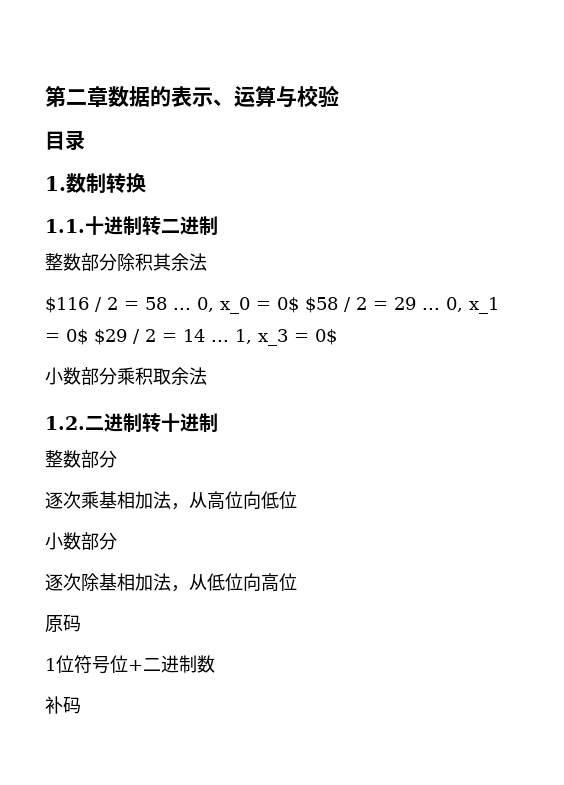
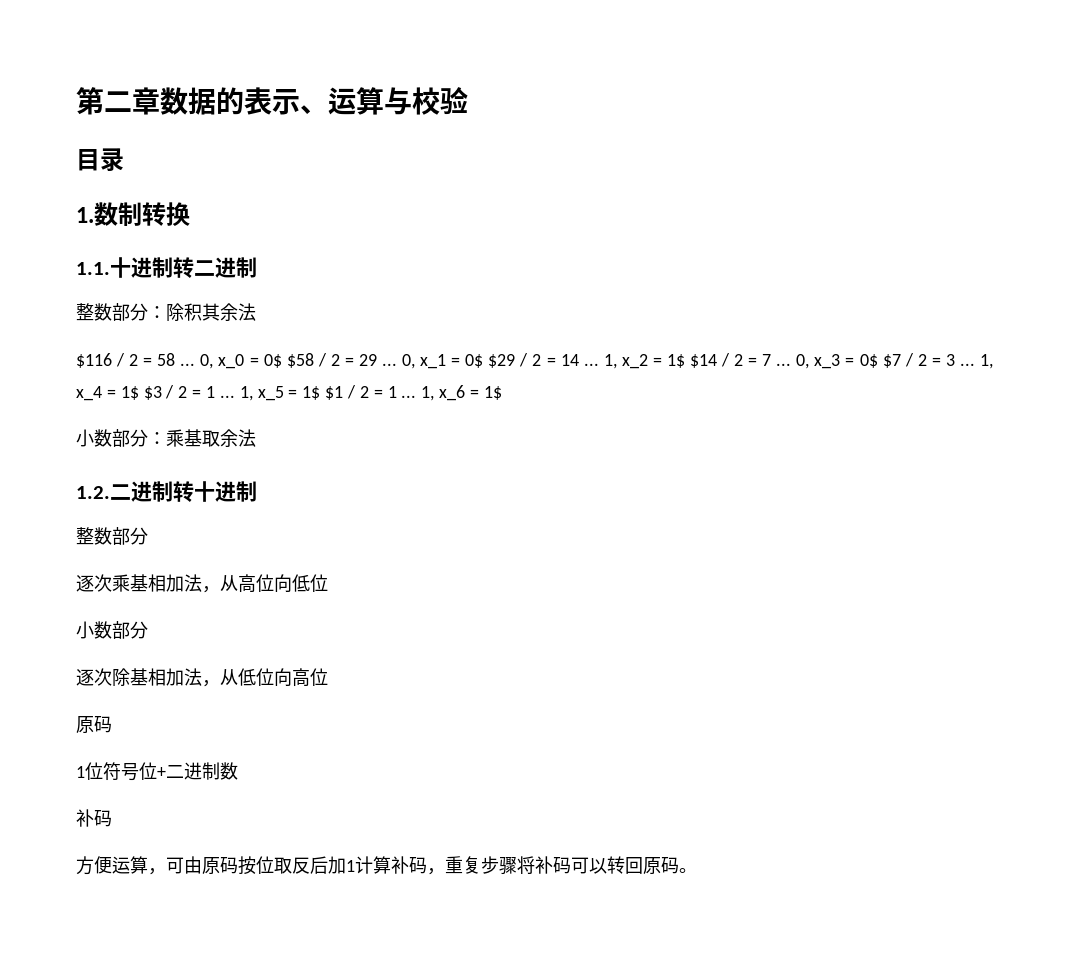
- 整数部分除积其余法
+ 整数部分：除积其余法
- 1, x_3 = 0$
- 小数部分乘积取余法
+ 1, x_2 = 1$ $14 / 2 = 7 ... 0, x_3 = 0$ $7 / 2 = 3 ... 1, x_4 = 1$ $3 / 2 = 1 ... 1, x_5 = 1$ $1 / 2 = 1 ... 1, x_6 = 1$
+ 小数部分：乘基取余法
+ 方便运算，可由原码按位取反后加1计算补码，重复步骤将补码可以转回原码。

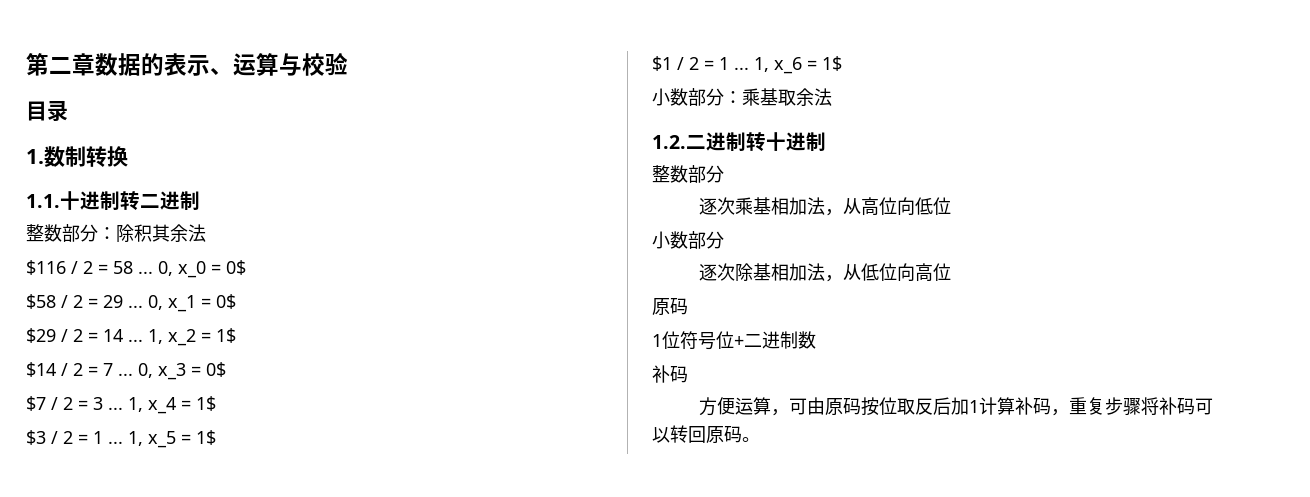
- 0, x_0 = 0$ $58 / 2 = 29 ...
+ 0, x_0 = 0$
+ $58 / 2 = 29 ...
- 0, x_1 = 0$ $29 / 2 = 14 ...
+ 0, x_1 = 0$
+ $29 / 2 = 14 ...
- 1, x_2 = 1$ $14 / 2 = 7 ...
+ 1, x_2 = 1$
+ $14 / 2 = 7 ...
- 0, x_3 = 0$ $7 / 2 = 3 ...
+ 0, x_3 = 0$
+ $7 / 2 = 3 ...
- 1, x_4 = 1$ $3 / 2 = 1 ...
+ 1, x_4 = 1$
+ $3 / 2 = 1 ...
- 1, x_5 = 1$ $1 / 2 = 1 ...
+ 1, x_5 = 1$
+ $1 / 2 = 1 ...

